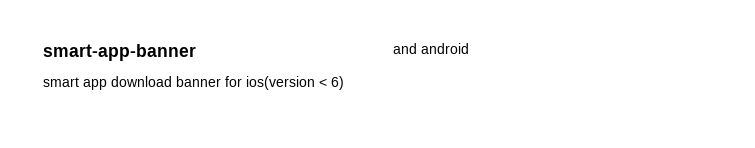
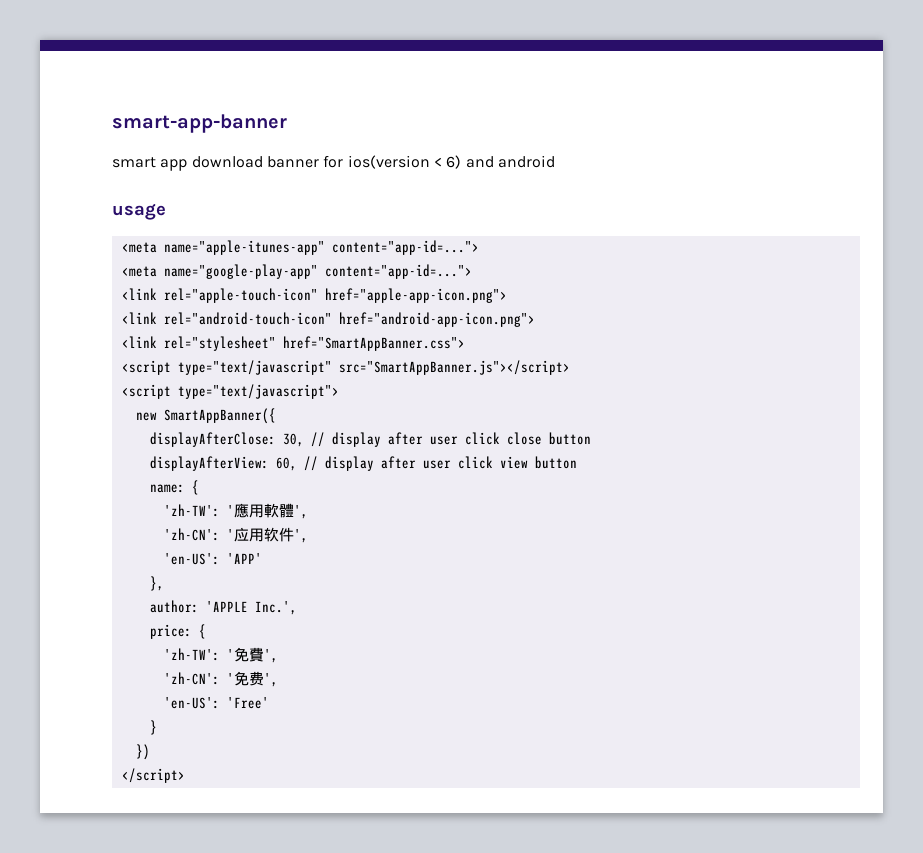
+ usage
+ <meta name="apple-itunes-app" content="app-id=...">
+ <meta name="google-play-app" content="app-id=...">
+ <link rel="apple-touch-icon" href="apple-app-icon.png">
+ <link rel="android-touch-icon" href="android-app-icon.png">
+ <link rel="stylesheet" href="SmartAppBanner.css">
+ <script type="text/javascript" src="SmartAppBanner.js"></script>
+ <script type="text/javascript">
+ new SmartAppBanner({
+ displayAfterClose: 30, // display after user click close button
+ displayAfterView: 60, // display after user click view button
+ name: {
+ 'zh-TW': '應用軟體',
+ 'zh-CN': '应用软件',
+ 'en-US': 'APP'
+ },
+ author: 'APPLE Inc.',
+ price: {
+ 'zh-TW': '免費',
+ 'zh-CN': '免费',
+ 'en-US': 'Free'
+ }
+ })
+ </script>

